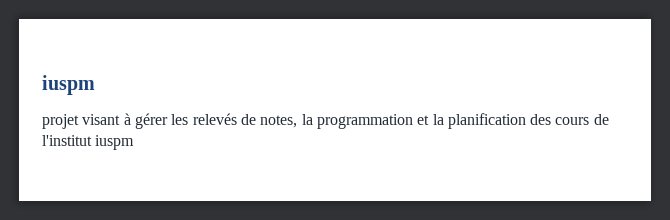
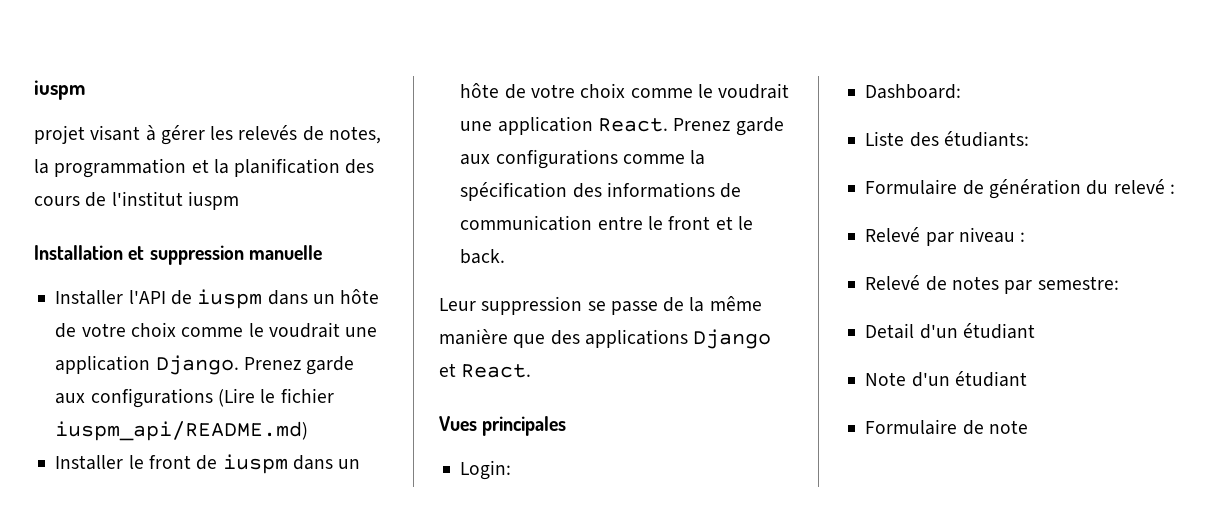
+ Installation et suppression manuelle
+ Installer l'API de iuspm dans un hôte de votre choix comme le voudrait une application Django. Prenez garde aux configurations (Lire le fichier iuspm_api/README.md)
+ Installer le front de iuspm dans un hôte de votre choix comme le voudrait une application React. Prenez garde aux configurations comme la spécification des informations de communication entre le front et le back.
+ Leur suppression se passe de la même manière que des applications Django et React.
+ Vues principales
+ Login:
+ Dashboard:
+ Liste des étudiants:
+ Formulaire de génération du relevé :
+ Relevé par niveau :
+ Relevé de notes par semestre:
+ Detail d'un étudiant
+ Note d'un étudiant
+ Formulaire de note

